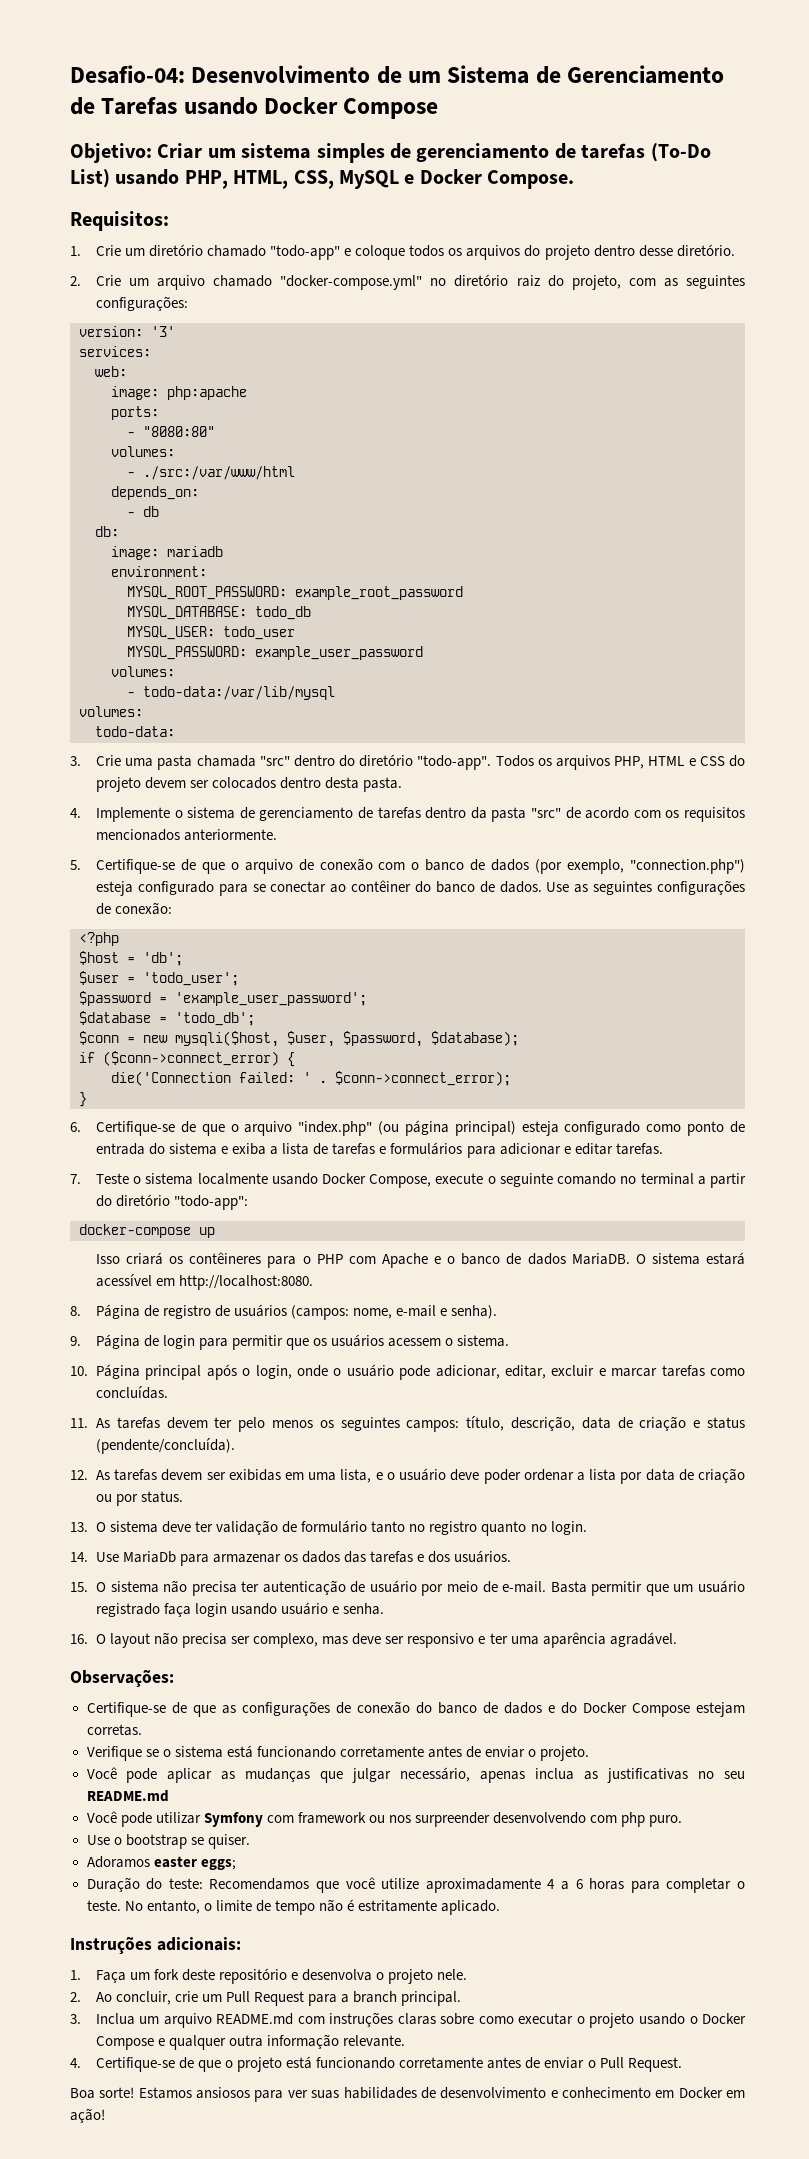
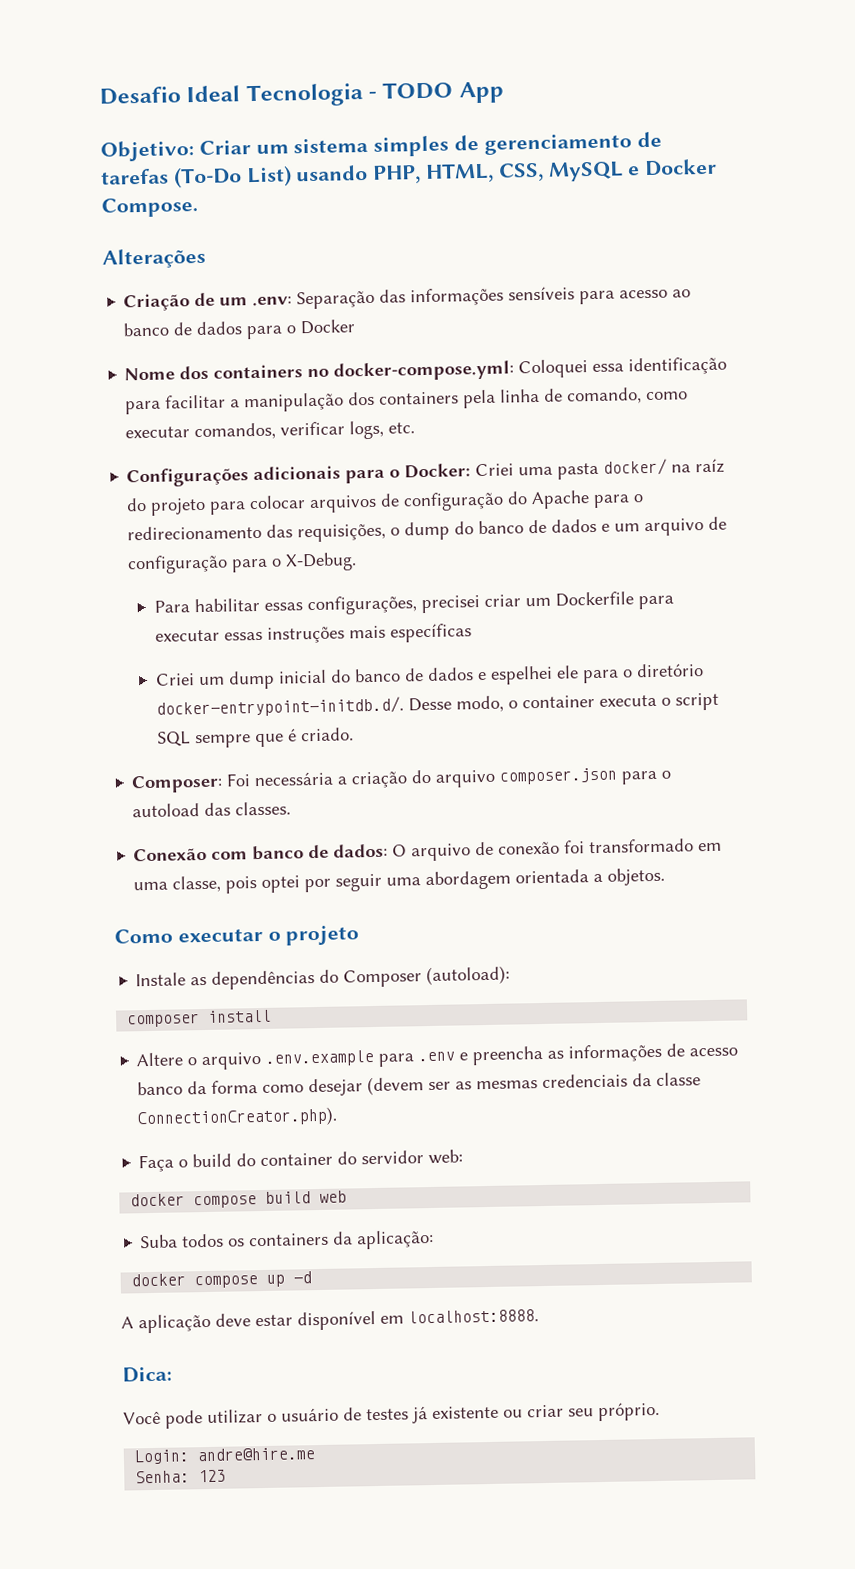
- Desafio-04: Desenvolvimento de um Sistema de Gerenciamento de Tarefas usando Docker Compose
+ Desafio Ideal Tecnologia - TODO App
- Requisitos:
- 1. Crie um diretório chamado "todo-app" e coloque todos os arquivos do projeto dentro desse diretório.
- 2. Crie um arquivo chamado "docker-compose.yml" no diretório raiz do projeto, com as seguintes configurações:
- version: '3'
- services:
- web:
- image: php:apache
- ports:
- - "8080:80"
- volumes:
- - ./src:/var/www/html
- depends_on:
- - db
- db:
- image: mariadb
- environment:
- MYSQL_ROOT_PASSWORD: example_root_password
- MYSQL_DATABASE: todo_db
- MYSQL_USER: todo_user
- MYSQL_PASSWORD: example_user_password
- volumes:
- - todo-data:/var/lib/mysql
- volumes:
- todo-data:
- 3. Crie uma pasta chamada "src" dentro do diretório "todo-app". Todos os arquivos PHP, HTML e CSS do projeto devem ser colocados dentro desta pasta.
- 4. Implemente o sistema de gerenciamento de tarefas dentro da pasta "src" de acordo com os requisitos mencionados anteriormente.
- 5. Certifique-se de que o arquivo de conexão com o banco de dados (por exemplo, "connection.php") esteja configurado para se conectar ao contêiner do banco de dados. Use as seguintes configurações de conexão:
- <?php
- $host = 'db';
- $user = 'todo_user';
- $password = 'example_user_password';
- $database = 'todo_db';
- $conn = new mysqli($host, $user, $password, $database);
- if ($conn->connect_error) {
- die('Connection failed: ' . $conn->connect_error);
- }
- 6. Certifique-se de que o arquivo "index.php" (ou página principal) esteja configurado como ponto de entrada do sistema e exiba a lista de tarefas e formulários para adicionar e editar tarefas.
- 7. Teste o sistema localmente usando Docker Compose, execute o seguinte comando no terminal a partir do diretório "todo-app":
- docker-compose up
- Isso criará os contêineres para o PHP com Apache e o banco de dados MariaDB. O sistema estará acessível em http://localhost:8080.
- 8. Página de registro de usuários (campos: nome, e-mail e senha).
- 9. Página de login para permitir que os usuários acessem o sistema.
- 10. Página principal após o login, onde o usuário pode adicionar, editar, excluir e marcar tarefas como concluídas.
- 11. As tarefas devem ter pelo menos os seguintes campos: título, descrição, data de criação e status (pendente/concluída).
- 12. As tarefas devem ser exibidas em uma lista, e o usuário deve poder ordenar a lista por data de criação ou por status.
- 13. O sistema deve ter validação de formulário tanto no registro quanto no login.
- 14. Use MariaDb para armazenar os dados das tarefas e dos usuários.
- 15. O sistema não precisa ter autenticação de usuário por meio de e-mail. Basta permitir que um usuário registrado faça login usando usuário e senha.
- 16. O layout não precisa ser complexo, mas deve ser responsivo e ter uma aparência agradável.
- Observações:
- Certifique-se de que as configurações de conexão do banco de dados e do Docker Compose estejam corretas.
- Verifique se o sistema está funcionando corretamente antes de enviar o projeto.
- Você pode aplicar as mudanças que julgar necessário, apenas inclua as justificativas no seu README.md
- Você pode utilizar Symfony com framework ou nos surpreender desenvolvendo com php puro.
- Use o bootstrap se quiser.
- Adoramos easter eggs;
- Duração do teste: Recomendamos que você utilize aproximadamente 4 a 6 horas para completar o teste. No entanto, o limite de tempo não é estritamente aplicado.
- Instruções adicionais:
- 1. Faça um fork deste repositório e desenvolva o projeto nele.
- 2. Ao concluir, crie um Pull Request para a branch principal.
- 3. Inclua um arquivo README.md com instruções claras sobre como executar o projeto usando o Docker Compose e qualquer outra informação relevante.
- 4. Certifique-se de que o projeto está funcionando corretamente antes de enviar o Pull Request.
- Boa sorte! Estamos ansiosos para ver suas habilidades de desenvolvimento e conhecimento em Docker em ação!
+ Alterações
+ Criação de um .env: Separação das informações sensíveis para acesso ao banco de dados para o Docker
+ Nome dos containers no docker-compose.yml: Coloquei essa identificação para facilitar a manipulação dos containers pela linha de comando, como executar comandos, verificar logs, etc.
+ Configurações adicionais para o Docker: Criei uma pasta docker/ na raíz do projeto para colocar arquivos de configuração do Apache para o redirecionamento das requisições, o dump do banco de dados e um arquivo de configuração para o X-Debug.
+ Para habilitar essas configurações, precisei criar um Dockerfile para executar essas instruções mais específicas
+ Criei um dump inicial do banco de dados e espelhei ele para o diretório docker-entrypoint-initdb.d/. Desse modo, o container executa o script SQL sempre que é criado.
+ Composer: Foi necessária a criação do arquivo composer.json para o autoload das classes.
+ Conexão com banco de dados: O arquivo de conexão foi transformado em uma classe, pois optei por seguir uma abordagem orientada a objetos.
+ Como executar o projeto
+ Instale as dependências do Composer (autoload):
+ composer install
+ Altere o arquivo .env.example para .env e preencha as informações de acesso banco da forma como desejar (devem ser as mesmas credenciais da classe ConnectionCreator.php).
+ Faça o build do container do servidor web:
+ docker compose build web
+ Suba todos os containers da aplicação:
+ docker compose up -d
+ A aplicação deve estar disponível em localhost:8888.
+ Dica:
+ Você pode utilizar o usuário de testes já existente ou criar seu próprio.
+ Login: andre@hire.me
+ Senha: 123

